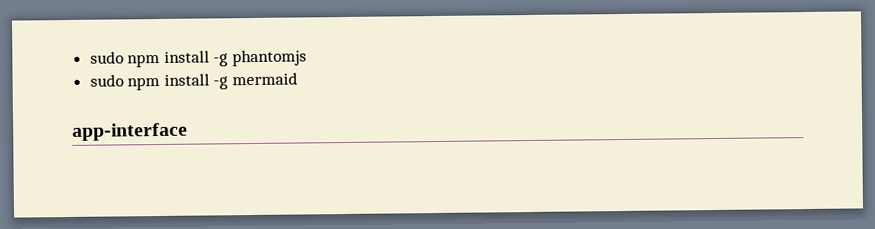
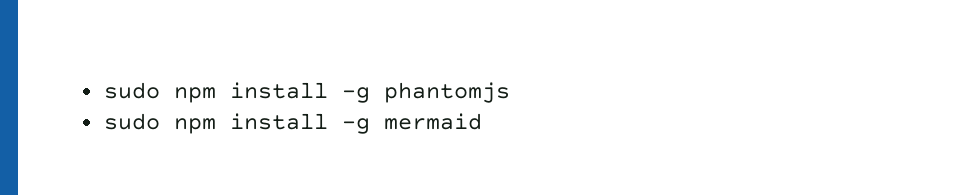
- app-interface

